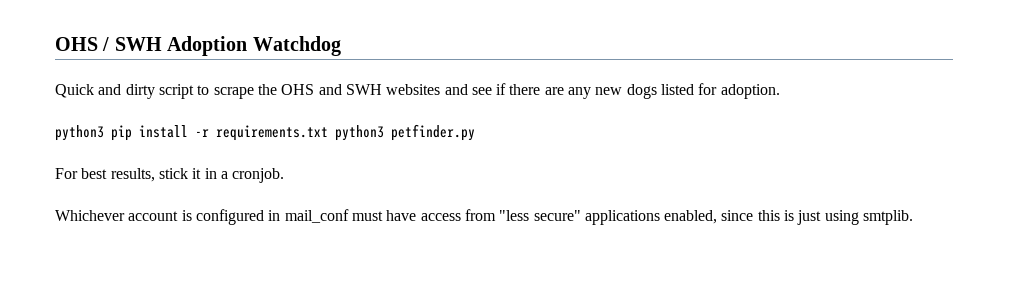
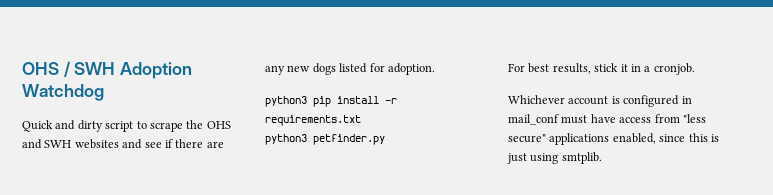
- python3 pip install -r requirements.txt python3 petfinder.py
+ python3 pip install -r requirements.txt
+ python3 petfinder.py

